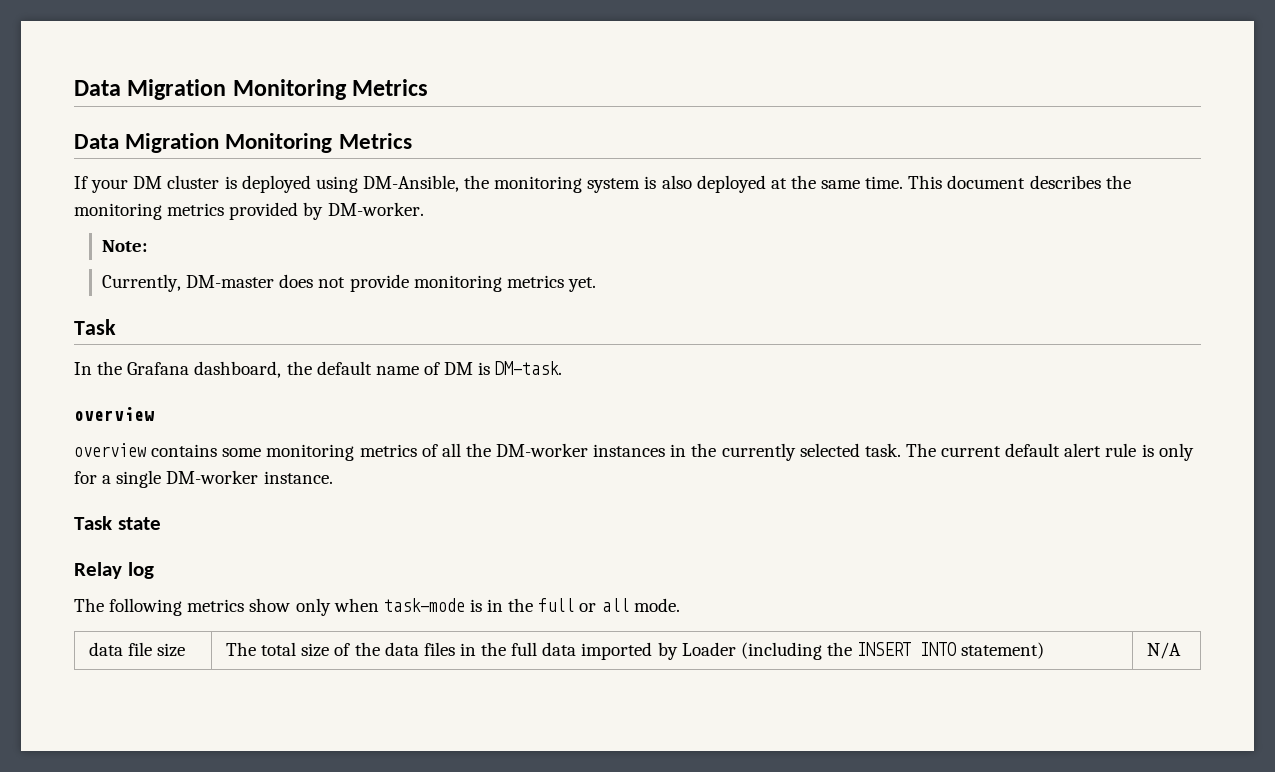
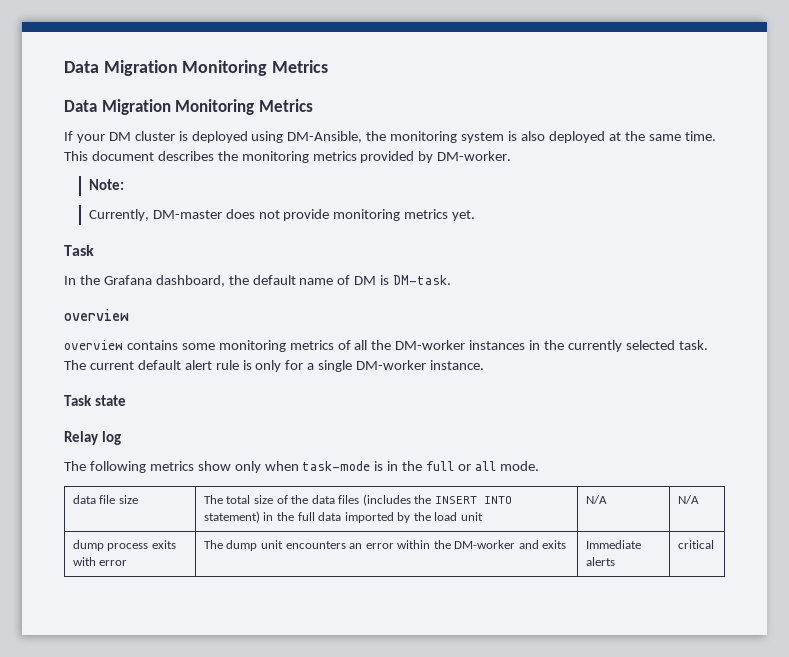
- data file size | The total size of the data files in the full data imported by Loader (including the INSERT INTO statement) | N/A
+ data file size | The total size of the data files (includes the INSERT INTO statement) in the full data imported by the load unit | N/A | N/A
+ dump process exits with error | The dump unit encounters an error within the DM-worker and exits | Immediate alerts | critical

